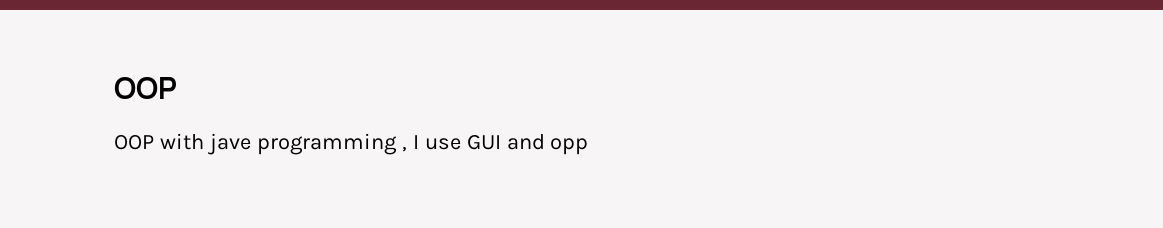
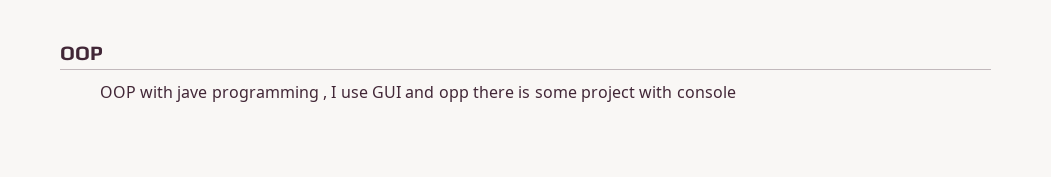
- OOP with jave programming , I use GUI and opp
+ OOP with jave programming , I use GUI and opp there is some project with console

